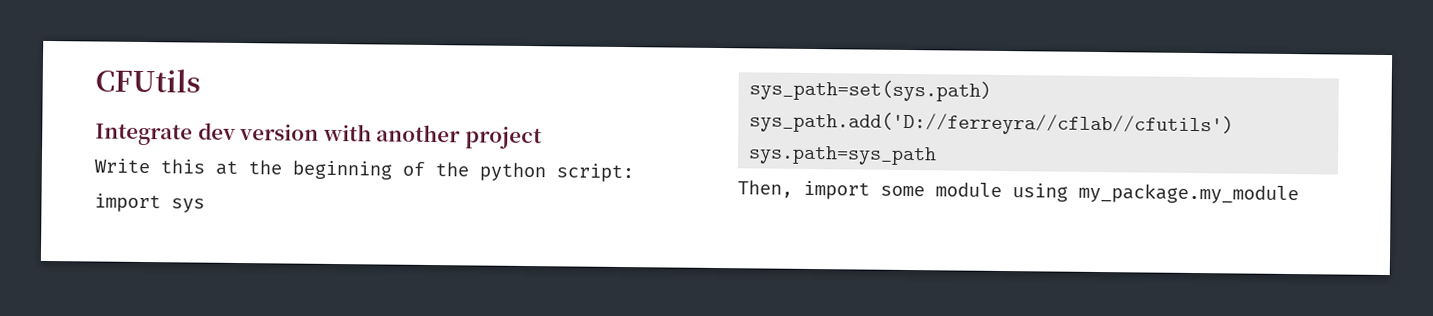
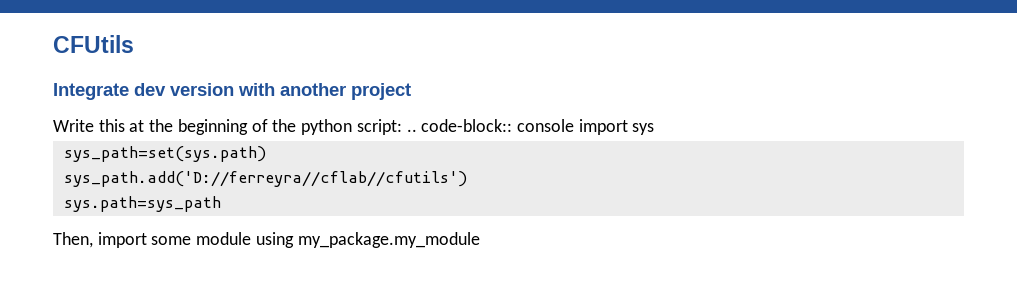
- Write this at the beginning of the python script:
- import sys
+ Write this at the beginning of the python script: .. code-block:: console import sys

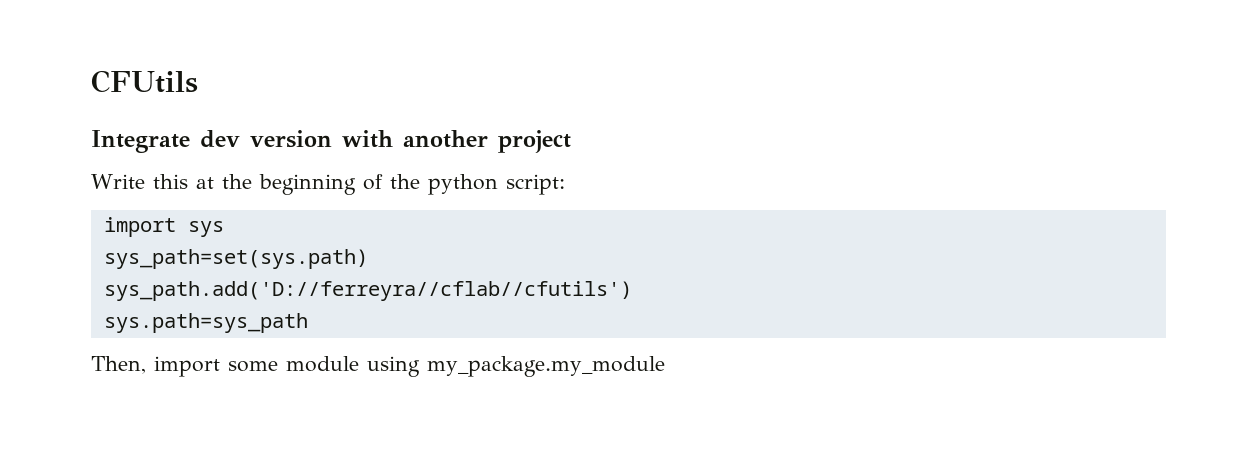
- Write this at the beginning of the python script: .. code-block:: console import sys
+ Write this at the beginning of the python script:
+ import sys

